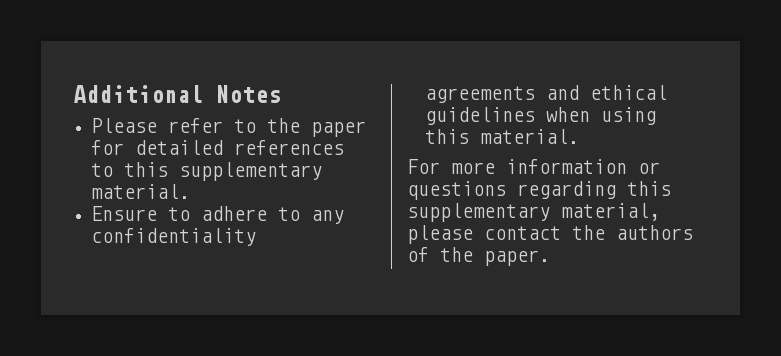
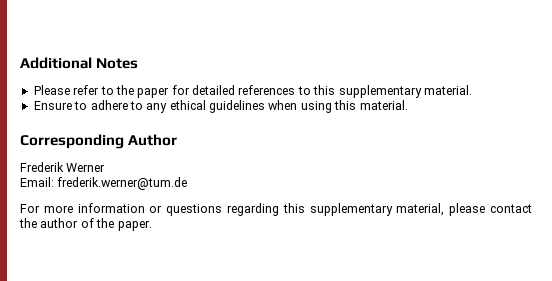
- Ensure to adhere to any confidentiality agreements and ethical guidelines when using this material.
+ Ensure to adhere to any ethical guidelines when using this material.
+ Corresponding Author
+ Frederik Werner
+ Email: frederik.werner@tum.de
- For more information or questions regarding this supplementary material, please contact the authors of the paper.
+ For more information or questions regarding this supplementary material, please contact the author of the paper.

